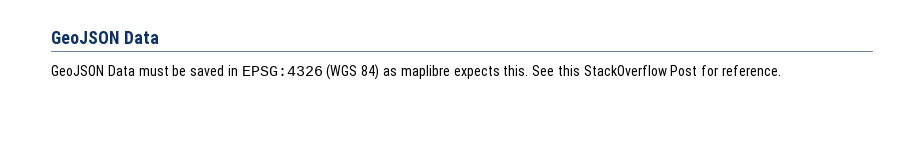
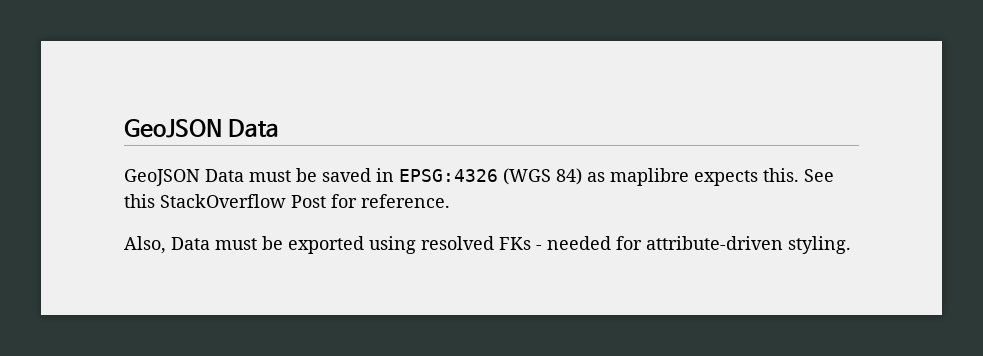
+ Also, Data must be exported using resolved FKs - needed for attribute-driven styling.

